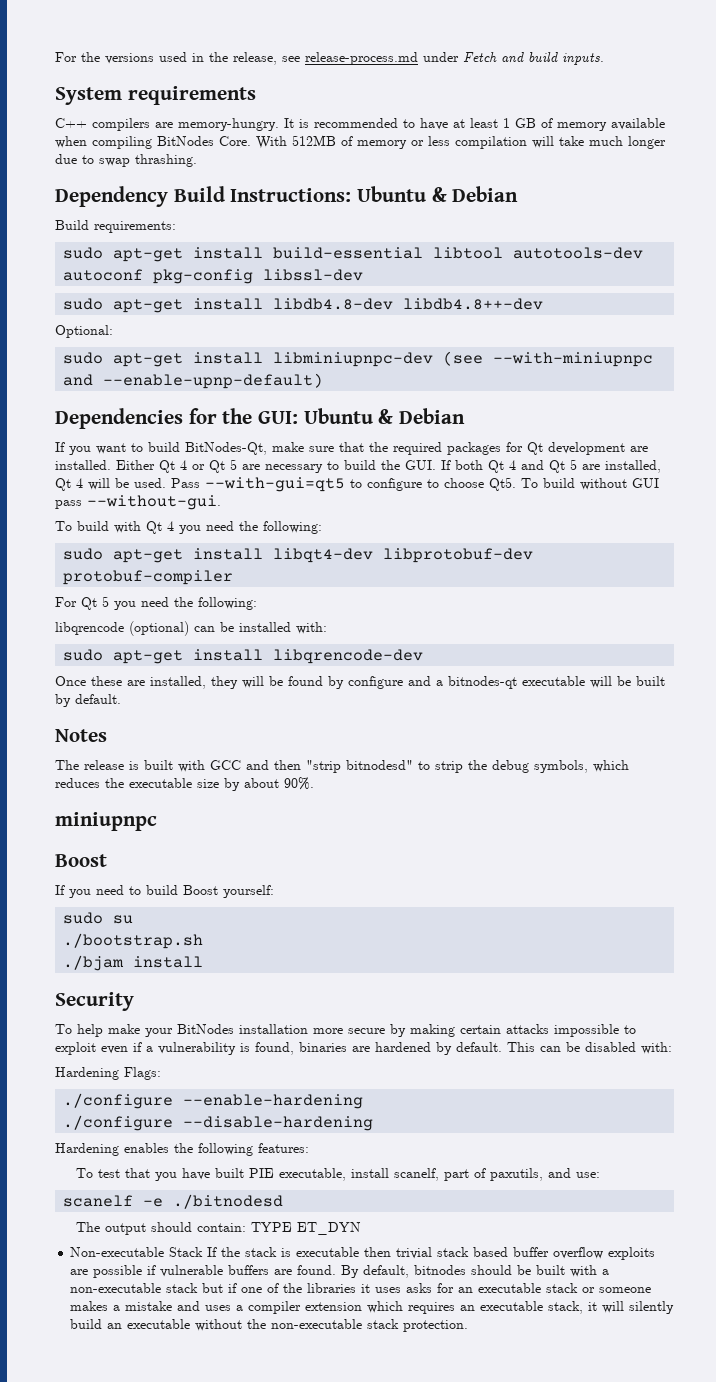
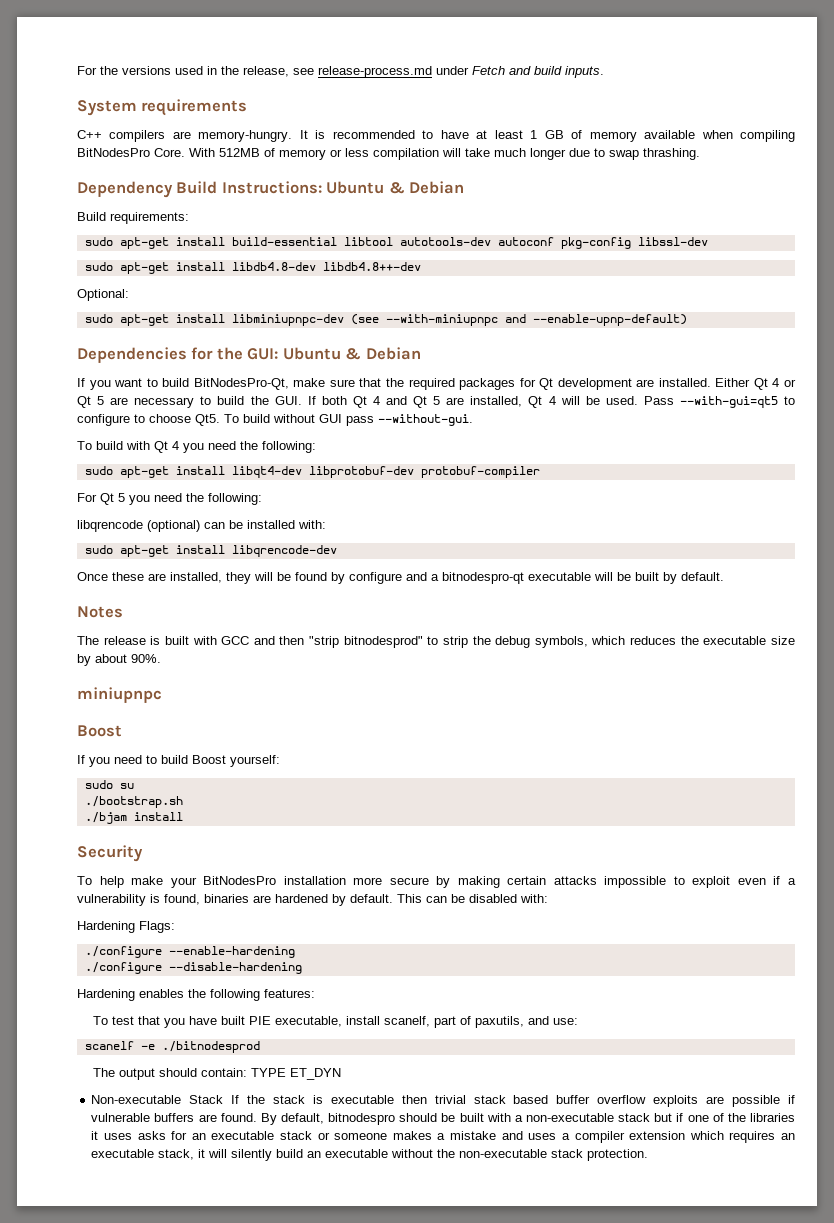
- It is recommended to have at least 1 GB of memory available when compiling BitNodes Core.
+ It is recommended to have at least 1 GB of memory available when compiling BitNodesPro Core.
- If you want to build BitNodes-Qt, make sure that the required packages for Qt development are installed.
+ If you want to build BitNodesPro-Qt, make sure that the required packages for Qt development are installed.
- Once these are installed, they will be found by configure and a bitnodes-qt executable will be built by default.
+ Once these are installed, they will be found by configure and a bitnodespro-qt executable will be built by default.
- The release is built with GCC and then "strip bitnodesd" to strip the debug symbols, which reduces the executable size by about 90%.
+ The release is built with GCC and then "strip bitnodesprod" to strip the debug symbols, which reduces the executable size by about 90%.
- To help make your BitNodes installation more secure by making certain attacks impossible to exploit even if a vulnerability is found, binaries are hardened by default.
+ To help make your BitNodesPro installation more secure by making certain attacks impossible to exploit even if a vulnerability is found, binaries are hardened by default.
- scanelf -e ./bitnodesd
+ scanelf -e ./bitnodesprod
- By default, bitnodes should be built with a non-executable stack but if one of the libraries it uses asks for an executable stack or someone makes a mistake and uses a compiler extension which requires an executable stack, it will silently build an executable without the non-executable stack protection.
+ By default, bitnodespro should be built with a non-executable stack but if one of the libraries it uses asks for an executable stack or someone makes a mistake and uses a compiler extension which requires an executable stack, it will silently build an executable without the non-executable stack protection.

